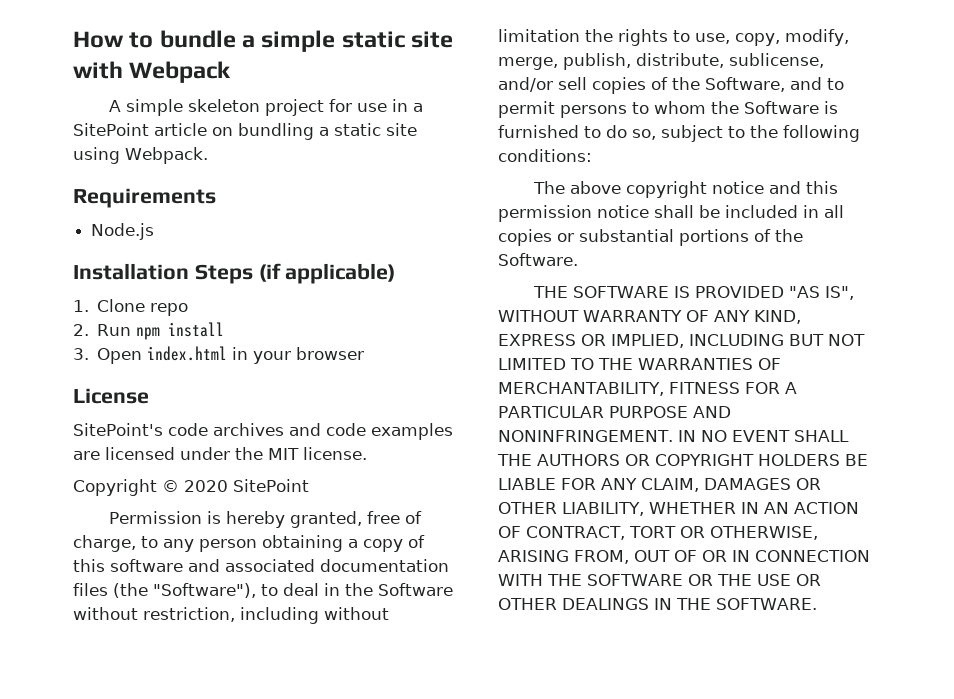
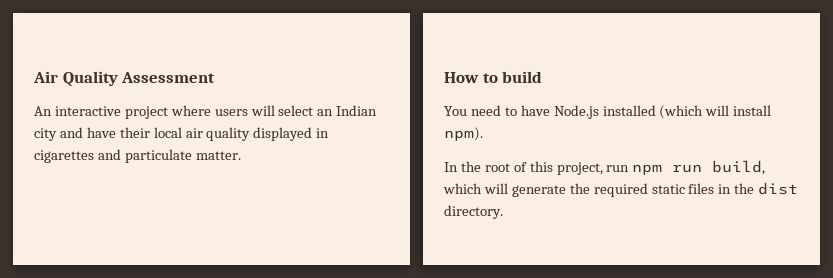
- How to bundle a simple static site with Webpack
- A simple skeleton project for use in a SitePoint article on bundling a static site using Webpack.
- Requirements
- Node.js
- Installation Steps (if applicable)
- 1. Clone repo
- 2. Run npm install
- 3. Open index.html in your browser
- License
- SitePoint's code archives and code examples are licensed under the MIT license.
- Copyright © 2020 SitePoint
- Permission is hereby granted, free of charge, to any person obtaining a copy of this software and associated documentation files (the "Software"), to deal in the Software without restriction, including without limitation the rights to use, copy, modify, merge, publish, distribute, sublicense, and/or sell copies of the Software, and to permit persons to whom the Software is furnished to do so, subject to the following conditions:
- The above copyright notice and this permission notice shall be included in all copies or substantial portions of the Software.
- THE SOFTWARE IS PROVIDED "AS IS", WITHOUT WARRANTY OF ANY KIND, EXPRESS OR IMPLIED, INCLUDING BUT NOT LIMITED TO THE WARRANTIES OF MERCHANTABILITY, FITNESS FOR A PARTICULAR PURPOSE AND NONINFRINGEMENT. IN NO EVENT SHALL THE AUTHORS OR COPYRIGHT HOLDERS BE LIABLE FOR ANY CLAIM, DAMAGES OR OTHER LIABILITY, WHETHER IN AN ACTION OF CONTRACT, TORT OR OTHERWISE, ARISING FROM, OUT OF OR IN CONNECTION WITH THE SOFTWARE OR THE USE OR OTHER DEALINGS IN THE SOFTWARE.
+ Air Quality Assessment
+ An interactive project where users will select an Indian city and have their local air quality displayed in cigarettes and particulate matter.
+ How to build
+ You need to have Node.js installed (which will install npm).
+ In the root of this project, run npm run build, which will generate the required static files in the dist directory.

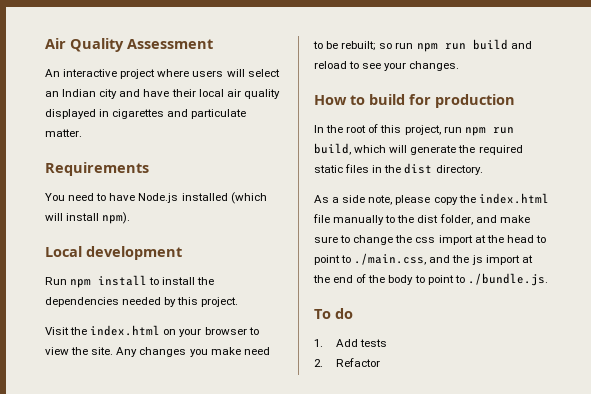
- How to build
+ Requirements
+ Local development
+ Run npm install to install the dependencies needed by this project.
+ Visit the index.html on your browser to view the site. Any changes you make need to be rebuilt; so run npm run build and reload to see your changes.
+ How to build for production
+ As a side note, please copy the index.html file manually to the dist folder, and make sure to change the css import at the head to point to ./main.css, and the js import at the end of the body to point to ./bundle.js.
+ To do
+ 1. Add tests
+ 2. Refactor

